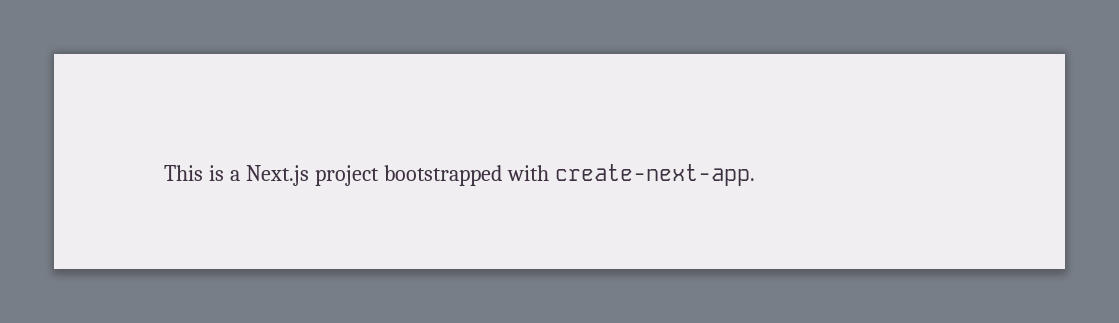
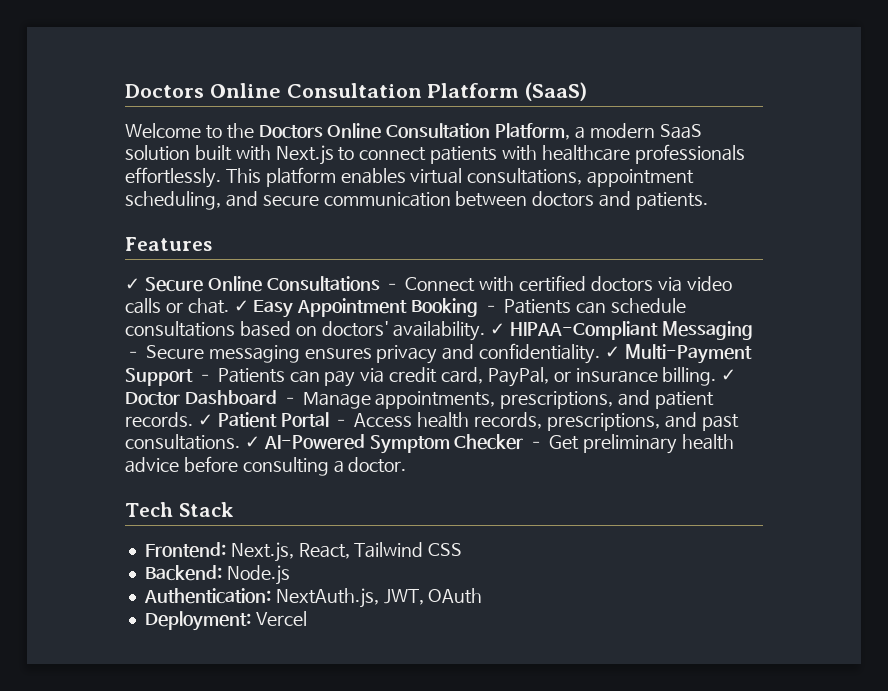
- This is a Next.js project bootstrapped with create-next-app.
+ Doctors Online Consultation Platform (SaaS)
+ Welcome to the Doctors Online Consultation Platform, a modern SaaS solution built with Next.js to connect patients with healthcare professionals effortlessly. This platform enables virtual consultations, appointment scheduling, and secure communication between doctors and patients.
+ Features
+ ✓ Secure Online Consultations – Connect with certified doctors via video calls or chat. ✓ Easy Appointment Booking – Patients can schedule consultations based on doctors' availability. ✓ HIPAA-Compliant Messaging – Secure messaging ensures privacy and confidentiality. ✓ Multi-Payment Support – Patients can pay via credit card, PayPal, or insurance billing. ✓ Doctor Dashboard – Manage appointments, prescriptions, and patient records. ✓ Patient Portal – Access health records, prescriptions, and past consultations. ✓ AI-Powered Symptom Checker – Get preliminary health advice before consulting a doctor.
+ Tech Stack
+ Frontend: Next.js, React, Tailwind CSS
+ Backend: Node.js
+ Authentication: NextAuth.js, JWT, OAuth
+ Deployment: Vercel

